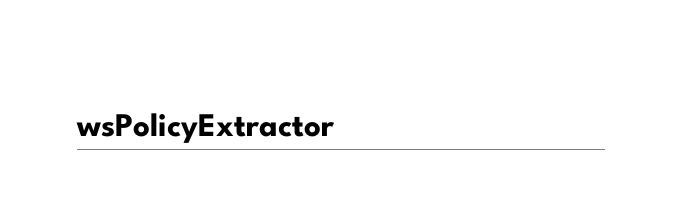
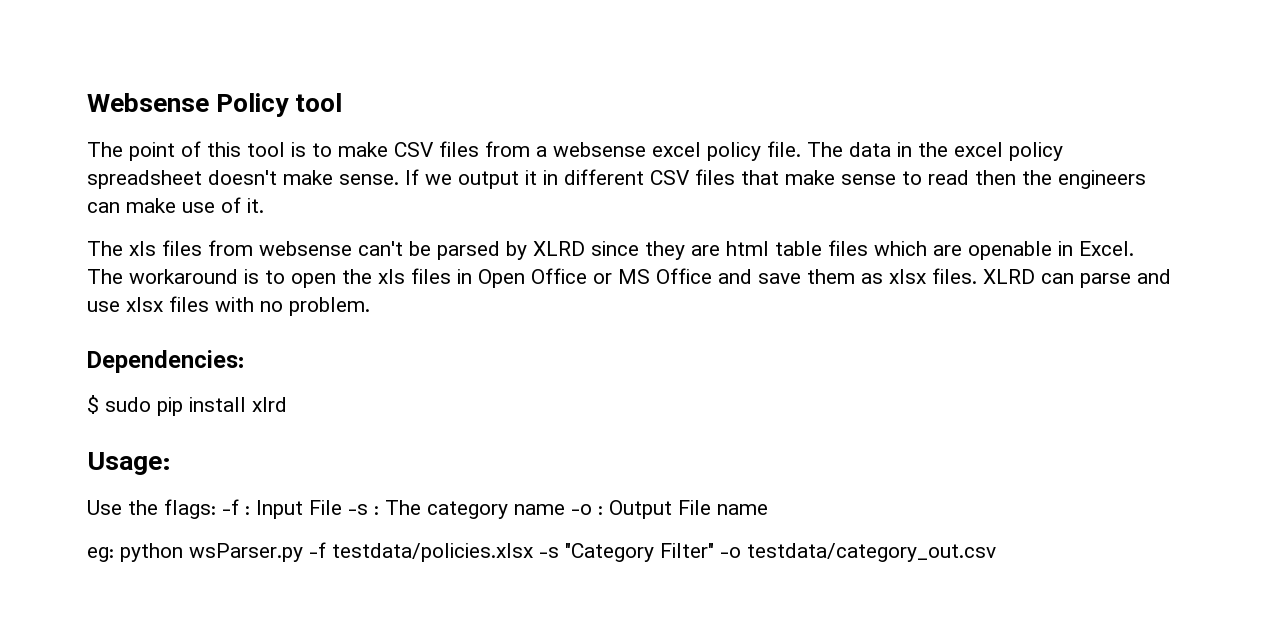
- wsPolicyExtractor
+ Websense Policy tool
+ The point of this tool is to make CSV files from a websense excel policy file. The data in the excel policy spreadsheet doesn't make sense. If we output it in different CSV files that make sense to read then the engineers can make use of it.
+ The xls files from websense can't be parsed by XLRD since they are html table files which are openable in Excel. The workaround is to open the xls files in Open Office or MS Office and save them as xlsx files. XLRD can parse and use xlsx files with no problem.
+ Dependencies:
+ $ sudo pip install xlrd
+ Usage:
+ Use the flags: -f : Input File -s : The category name -o : Output File name
+ eg: python wsParser.py -f testdata/policies.xlsx -s "Category Filter" -o testdata/category_out.csv

